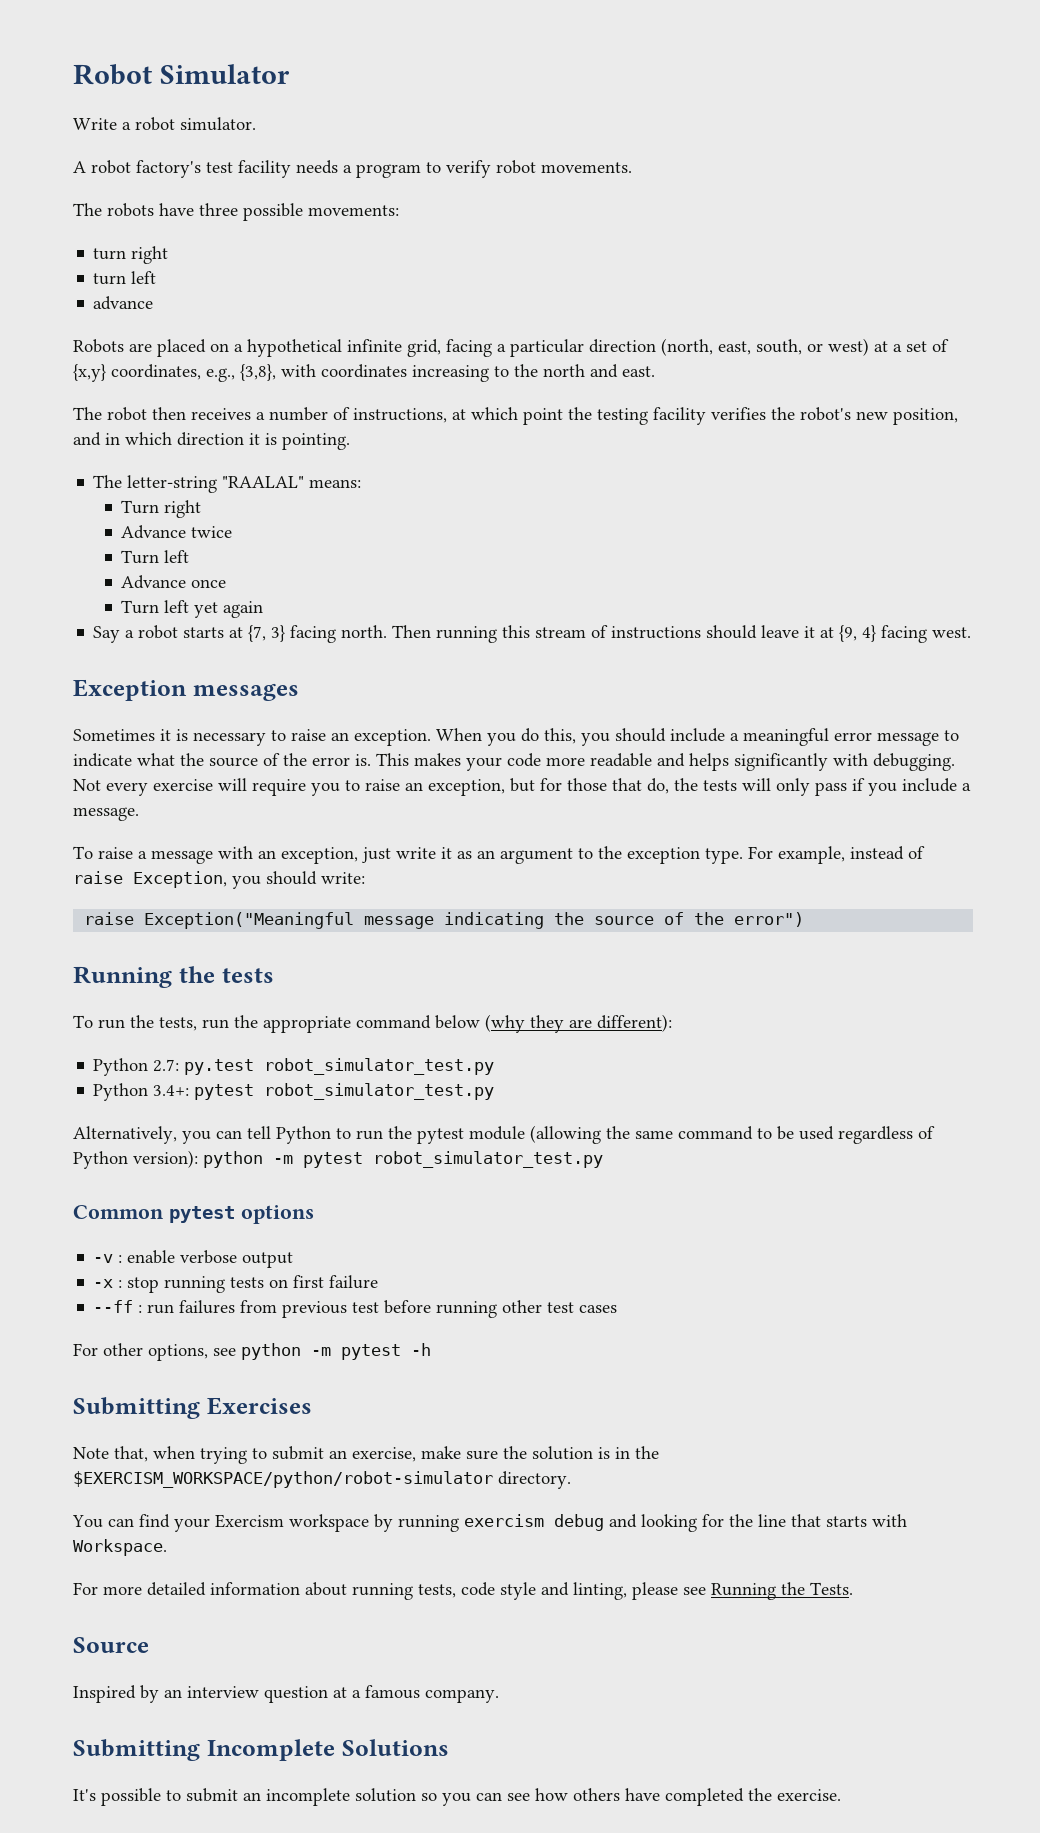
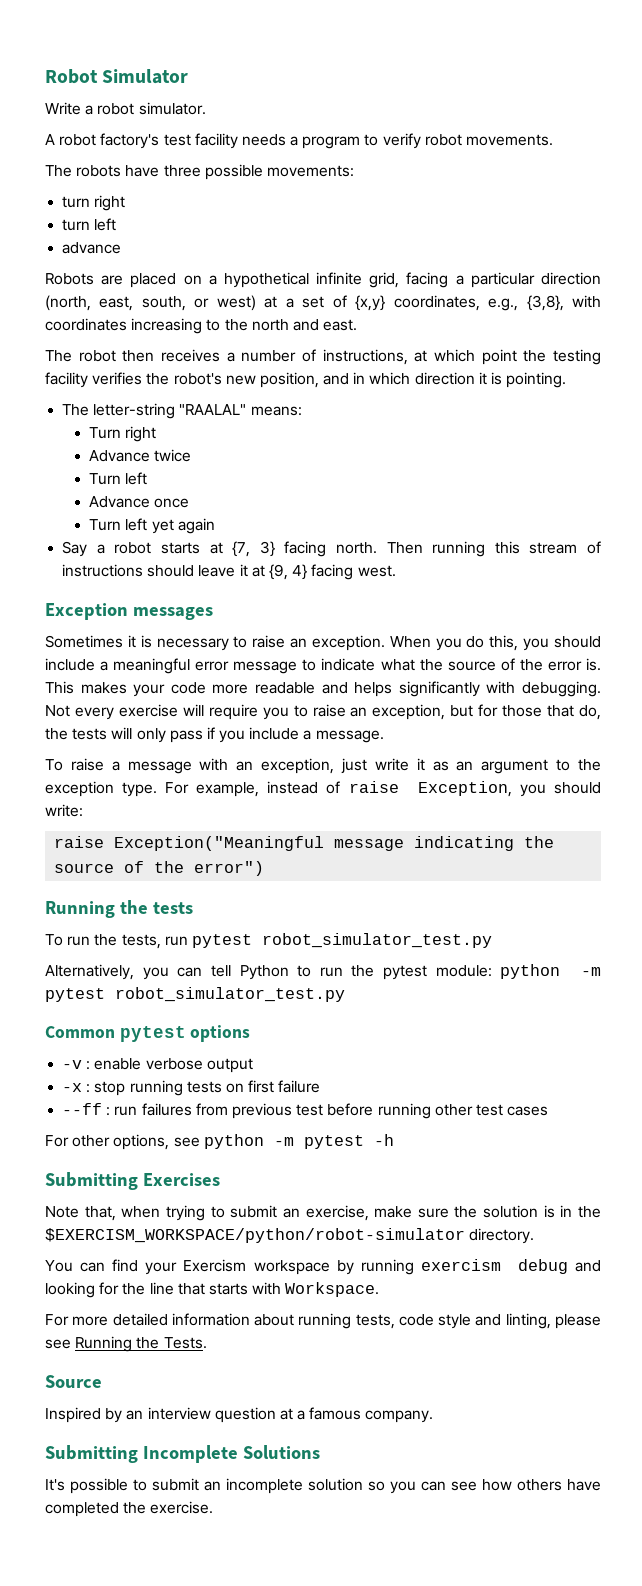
- To run the tests, run the appropriate command below (why they are different):
- Python 2.7: py.test robot_simulator_test.py
- Python 3.4+: pytest robot_simulator_test.py
+ To run the tests, run pytest robot_simulator_test.py
- Alternatively, you can tell Python to run the pytest module (allowing the same command to be used regardless of Python version): python -m pytest robot_simulator_test.py
+ Alternatively, you can tell Python to run the pytest module: python -m pytest robot_simulator_test.py

